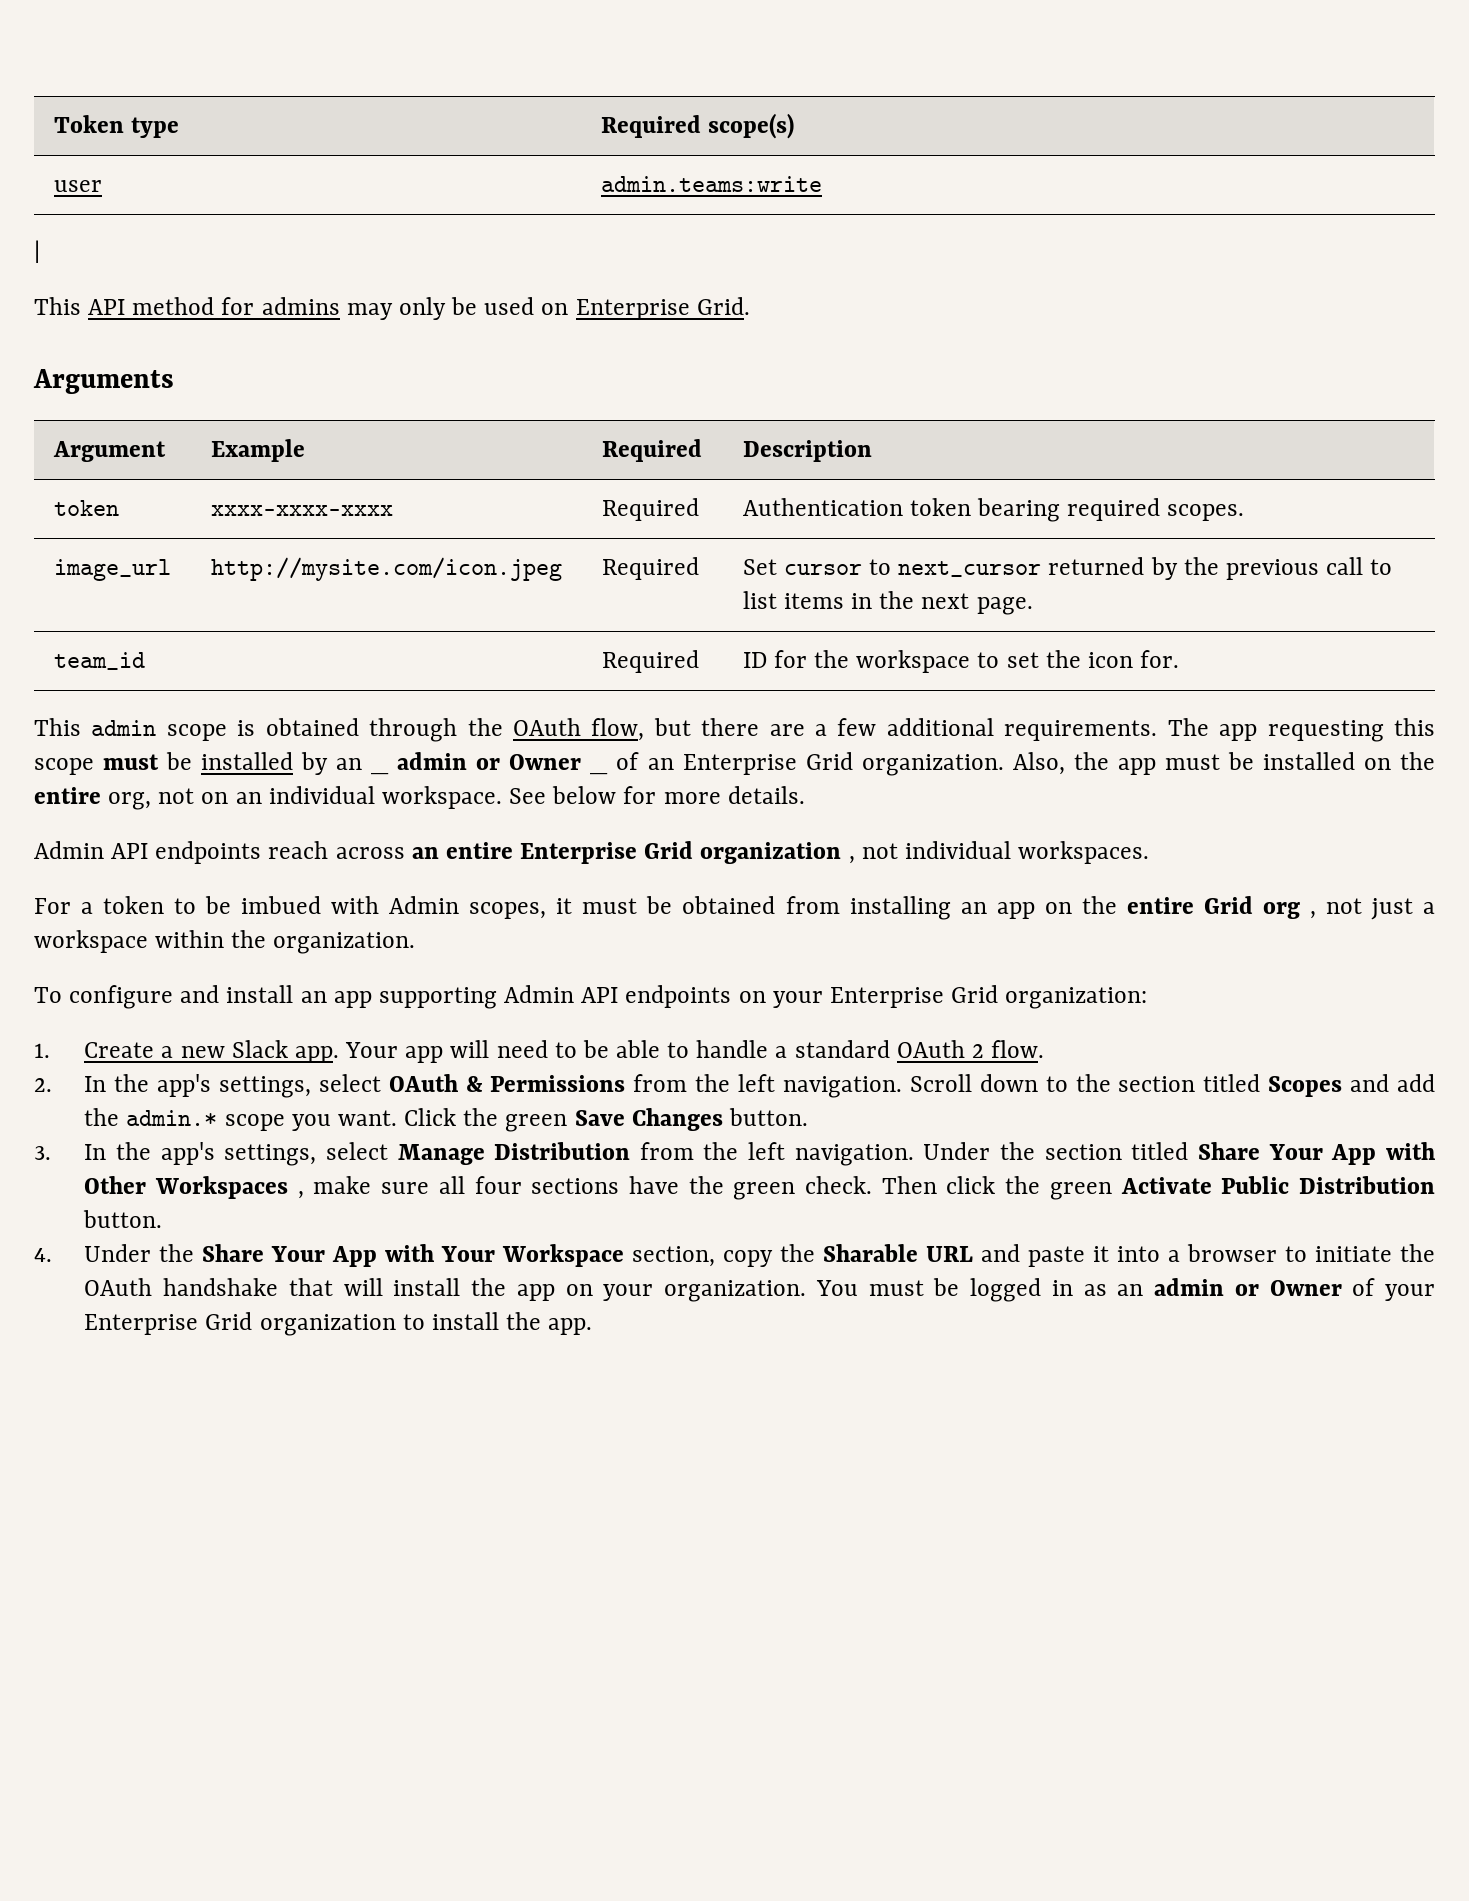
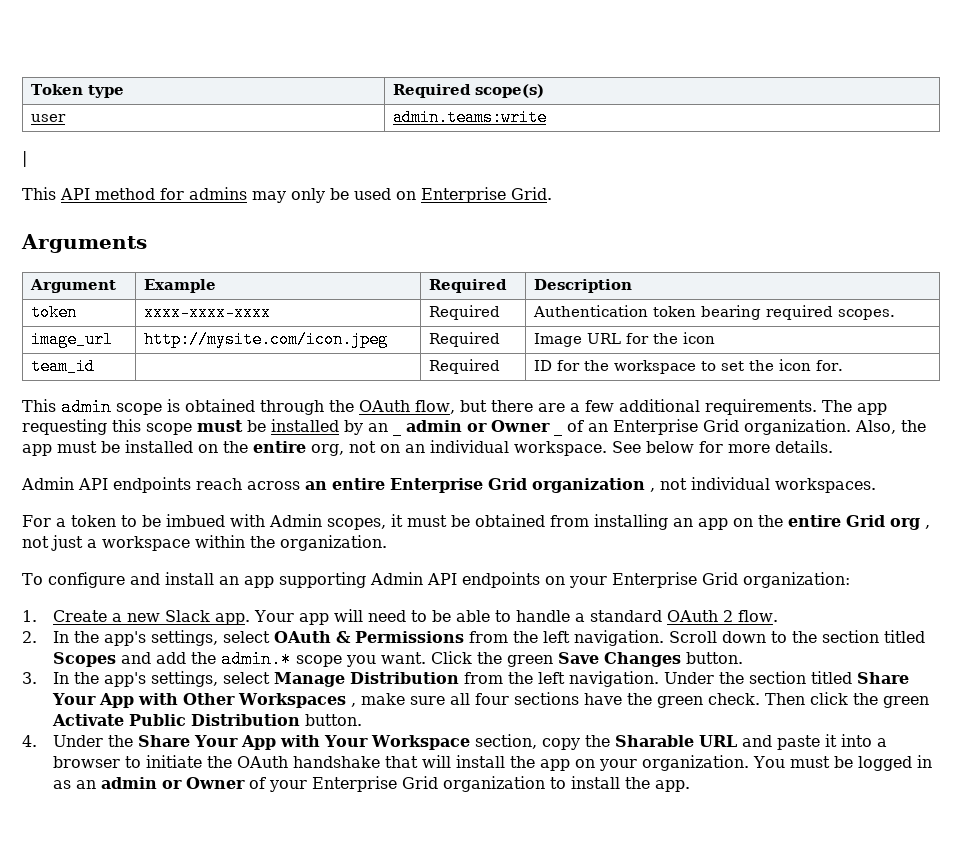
- image_url | http://mysite.com/icon.jpeg | Required | Set cursor to next_cursor returned by the previous call to list items in the next page.
+ image_url | http://mysite.com/icon.jpeg | Required | Image URL for the icon

